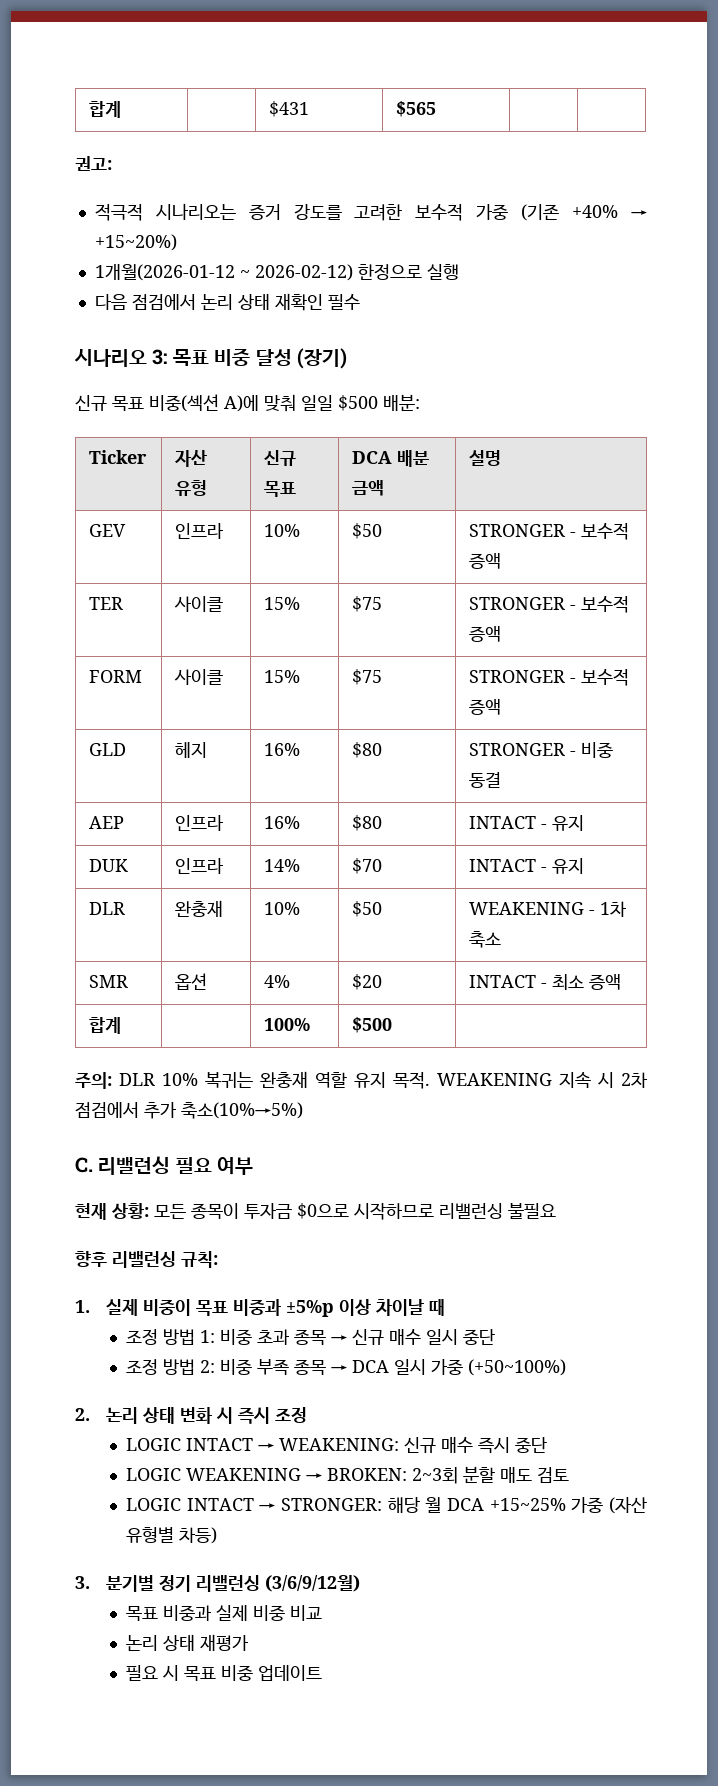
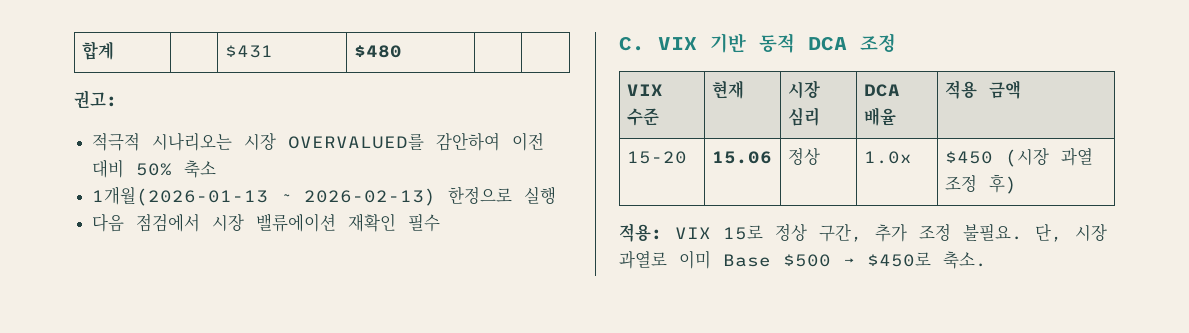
- 합계 | | $431 | $565 | |
+ 합계 | | $431 | $480 | |
- 적극적 시나리오는 증거 강도를 고려한 보수적 가중 (기존 +40% → +15~20%)
- 1개월(2026-01-12 ~ 2026-02-12) 한정으로 실행
+ 적극적 시나리오는 시장 OVERVALUED를 감안하여 이전 대비 50% 축소
+ 1개월(2026-01-13 ~ 2026-02-13) 한정으로 실행
- 다음 점검에서 논리 상태 재확인 필수
+ 다음 점검에서 시장 밸류에이션 재확인 필수
- 시나리오 3: 목표 비중 달성 (장기)
- 신규 목표 비중(섹션 A)에 맞춰 일일 $500 배분:
- Ticker | 자산 유형 | 신규 목표 | DCA 배분 금액 | 설명
- GEV | 인프라 | 10% | $50 | STRONGER - 보수적 증액
- TER | 사이클 | 15% | $75 | STRONGER - 보수적 증액
- FORM | 사이클 | 15% | $75 | STRONGER - 보수적 증액
- GLD | 헤지 | 16% | $80 | STRONGER - 비중 동결
- AEP | 인프라 | 16% | $80 | INTACT - 유지
- DUK | 인프라 | 14% | $70 | INTACT - 유지
- DLR | 완충재 | 10% | $50 | WEAKENING - 1차 축소
- SMR | 옵션 | 4% | $20 | INTACT - 최소 증액
- 합계 | | 100% | $500 |
- 주의: DLR 10% 복귀는 완충재 역할 유지 목적. WEAKENING 지속 시 2차 점검에서 추가 축소(10%→5%)
- C. 리밸런싱 필요 여부
- 현재 상황: 모든 종목이 투자금 $0으로 시작하므로 리밸런싱 불필요
- 향후 리밸런싱 규칙:
- 1. 실제 비중이 목표 비중과 ±5%p 이상 차이날 때
- 조정 방법 1: 비중 초과 종목 → 신규 매수 일시 중단
- 조정 방법 2: 비중 부족 종목 → DCA 일시 가중 (+50~100%)
- 2. 논리 상태 변화 시 즉시 조정
- LOGIC INTACT → WEAKENING: 신규 매수 즉시 중단
- LOGIC WEAKENING → BROKEN: 2~3회 분할 매도 검토
- LOGIC INTACT → STRONGER: 해당 월 DCA +15~25% 가중 (자산 유형별 차등)
- 3. 분기별 정기 리밸런싱 (3/6/9/12월)
- 목표 비중과 실제 비중 비교
- 논리 상태 재평가
- 필요 시 목표 비중 업데이트
+ C. VIX 기반 동적 DCA 조정
+ VIX 수준 | 현재 | 시장 심리 | DCA 배율 | 적용 금액
+ 15-20 | 15.06 | 정상 | 1.0x | $450 (시장 과열 조정 후)
+ 적용: VIX 15로 정상 구간, 추가 조정 불필요. 단, 시장 과열로 이미 Base $500 → $450로 축소.

